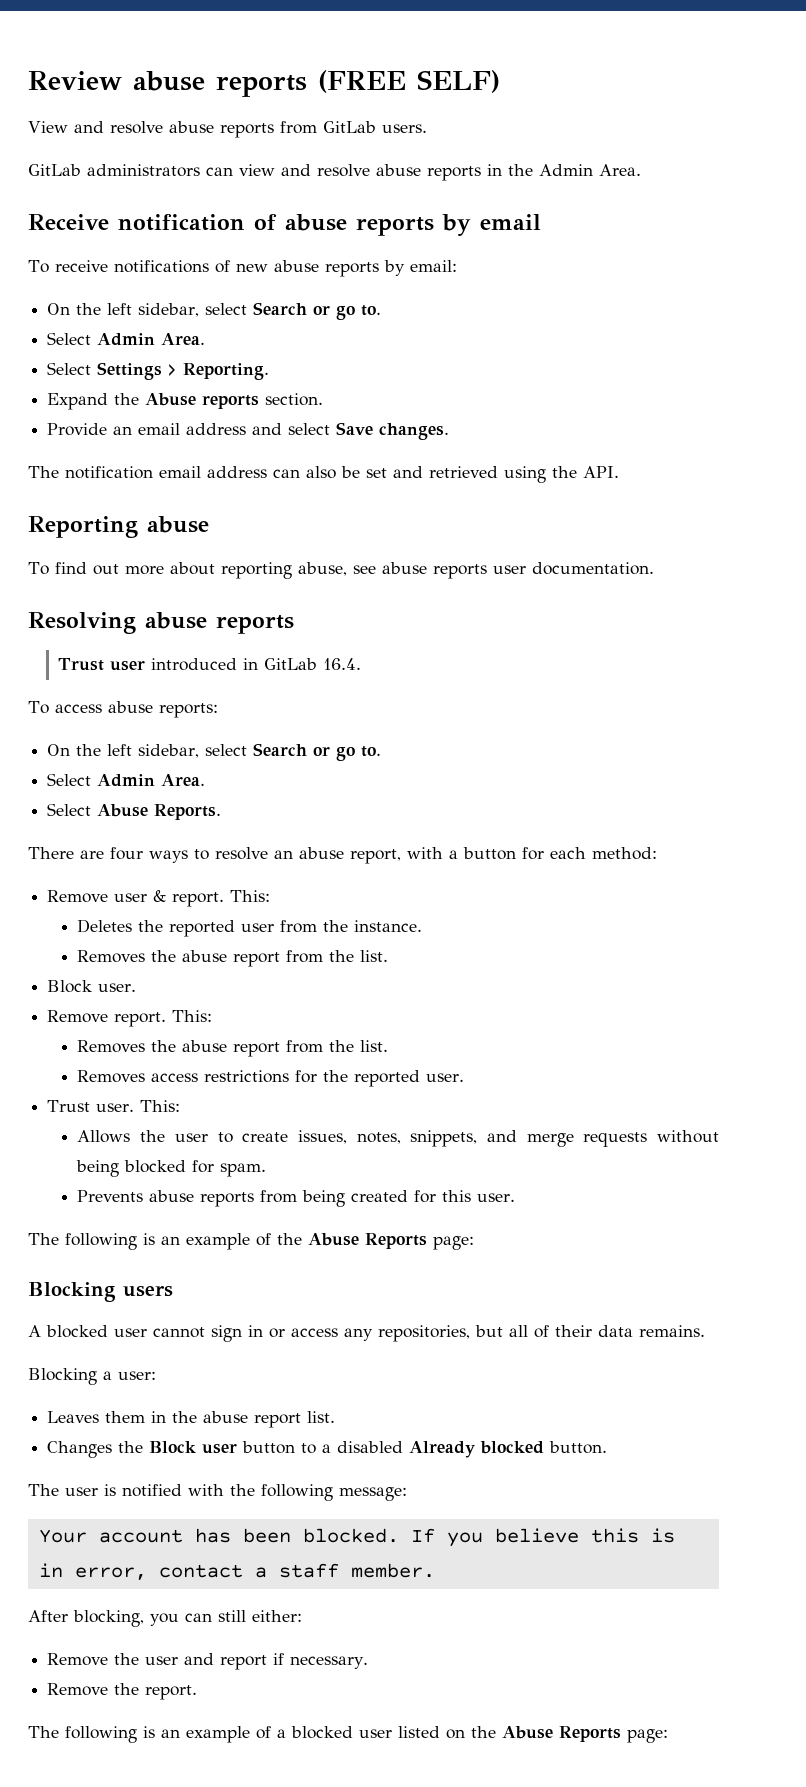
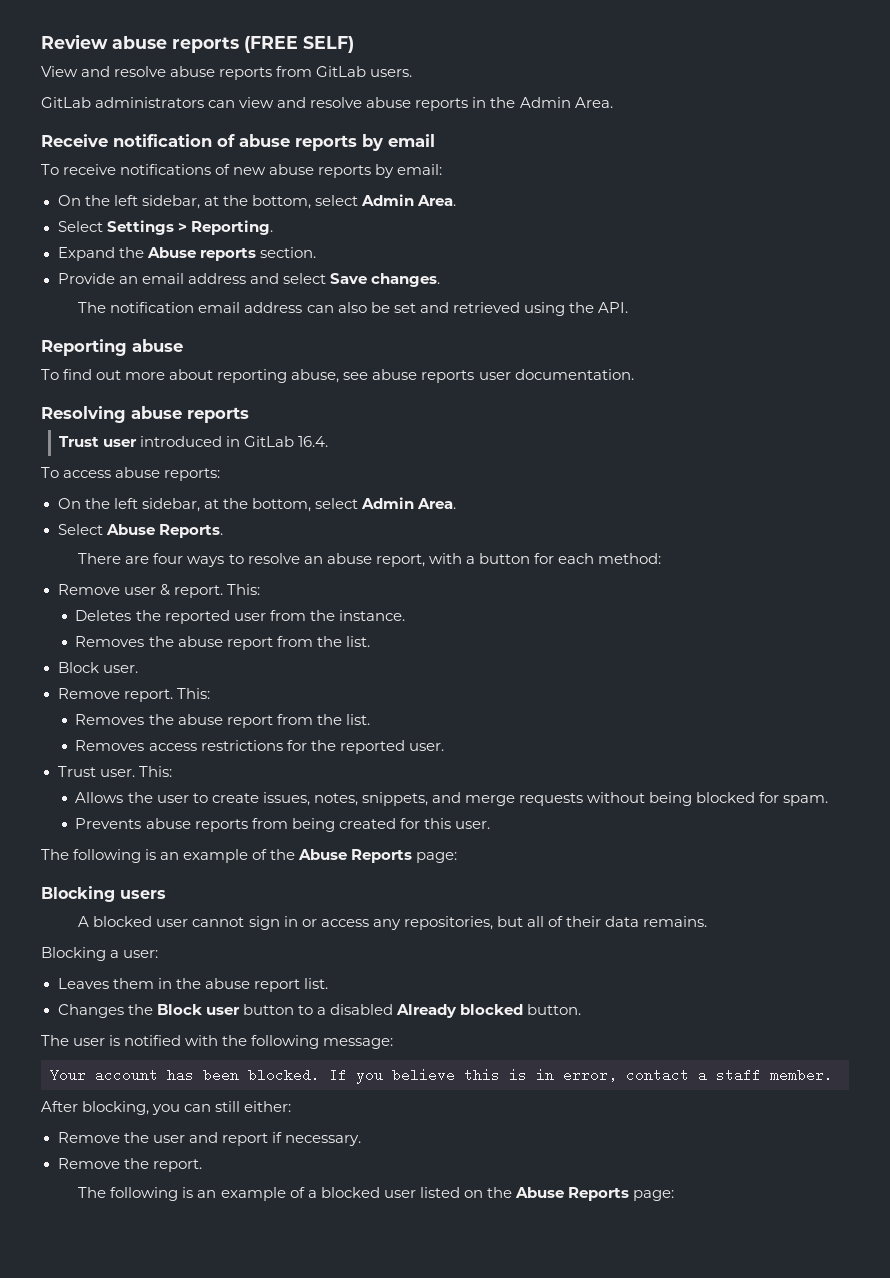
  To receive notifications of new abuse reports by email:
- On the left sidebar, select Search or go to.
- Select Admin Area.
+ On the left sidebar, at the bottom, select Admin Area.
  To access abuse reports:
- On the left sidebar, select Search or go to.
- Select Admin Area.
+ On the left sidebar, at the bottom, select Admin Area.

